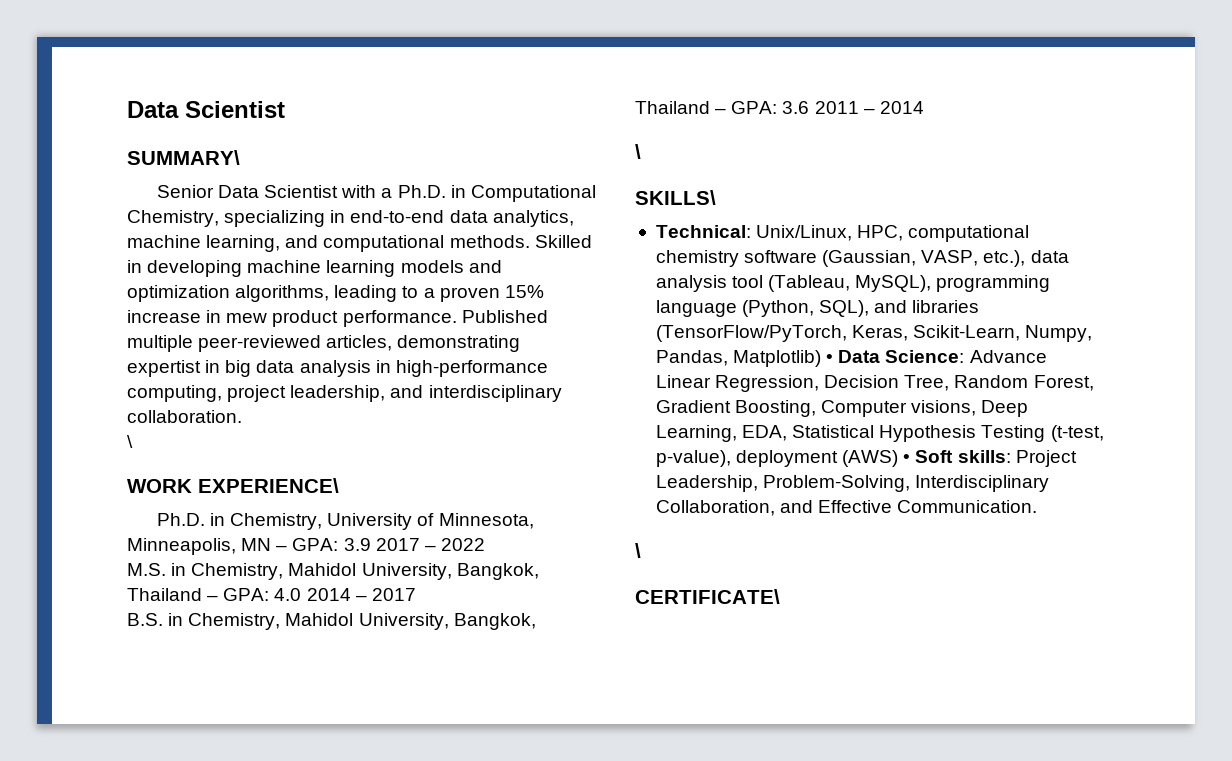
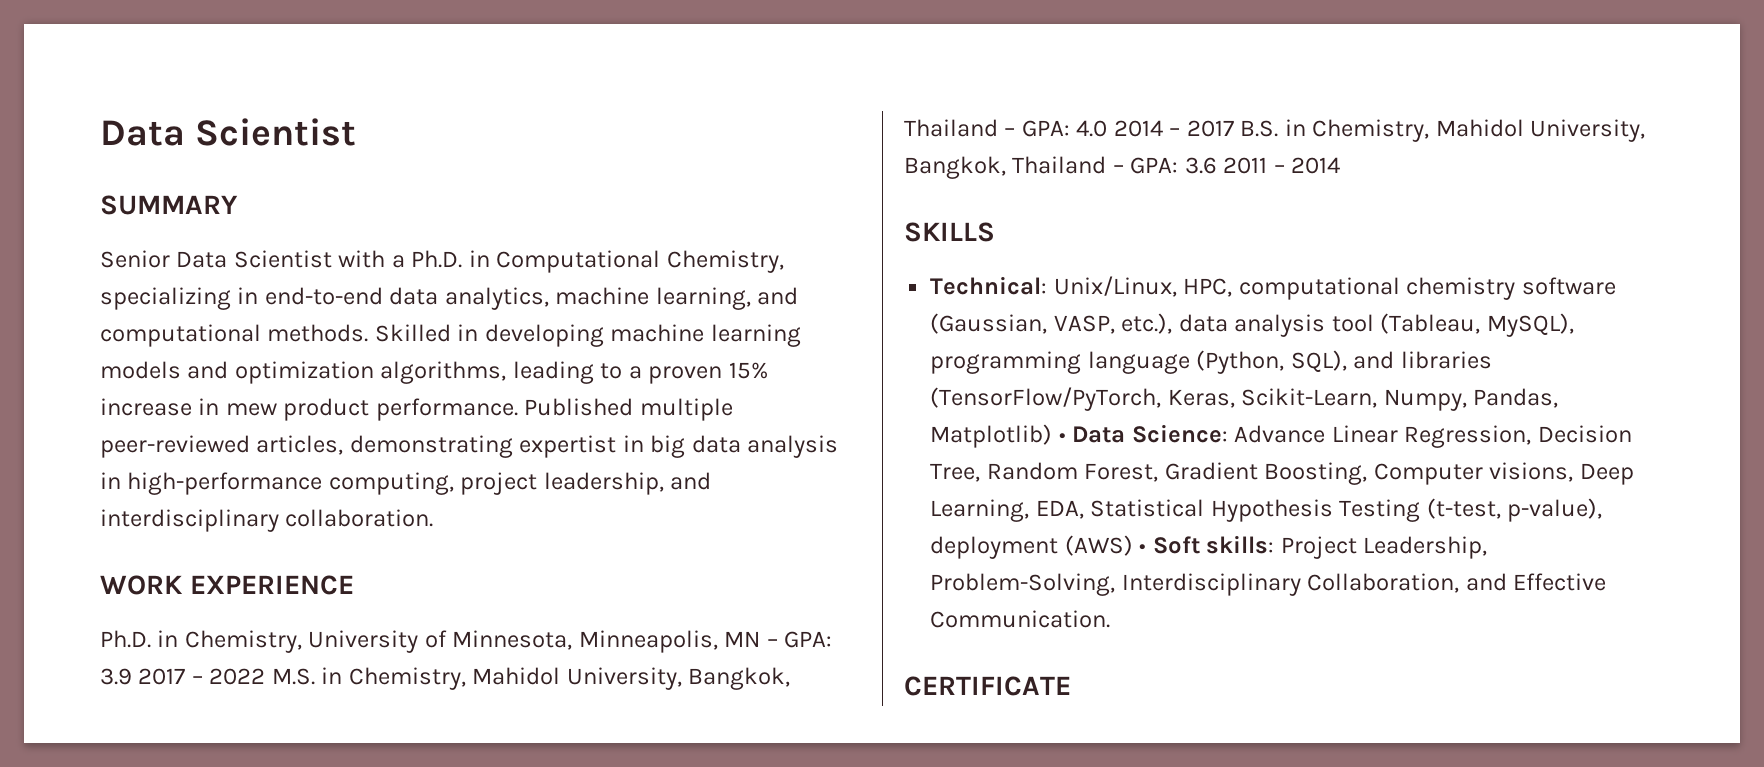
- SUMMARY\
+ SUMMARY
  Published multiple peer-reviewed articles, demonstrating expertist in big data analysis in high-performance computing, project leadership, and interdisciplinary collaboration.
- \
- WORK EXPERIENCE\
+ WORK EXPERIENCE
- Ph.D. in Chemistry, University of Minnesota, Minneapolis, MN – GPA: 3.9 2017 – 2022
- M.S. in Chemistry, Mahidol University, Bangkok, Thailand – GPA: 4.0 2014 – 2017
- B.S. in Chemistry, Mahidol University, Bangkok, Thailand – GPA: 3.6 2011 – 2014
- \
- SKILLS\
+ Ph.D. in Chemistry, University of Minnesota, Minneapolis, MN – GPA: 3.9 2017 – 2022 M.S. in Chemistry, Mahidol University, Bangkok, Thailand – GPA: 4.0 2014 – 2017 B.S. in Chemistry, Mahidol University, Bangkok, Thailand – GPA: 3.6 2011 – 2014
+ SKILLS
  Project Leadership, Problem-Solving, Interdisciplinary Collaboration, and Effective Communication.
- \
- CERTIFICATE\
+ CERTIFICATE

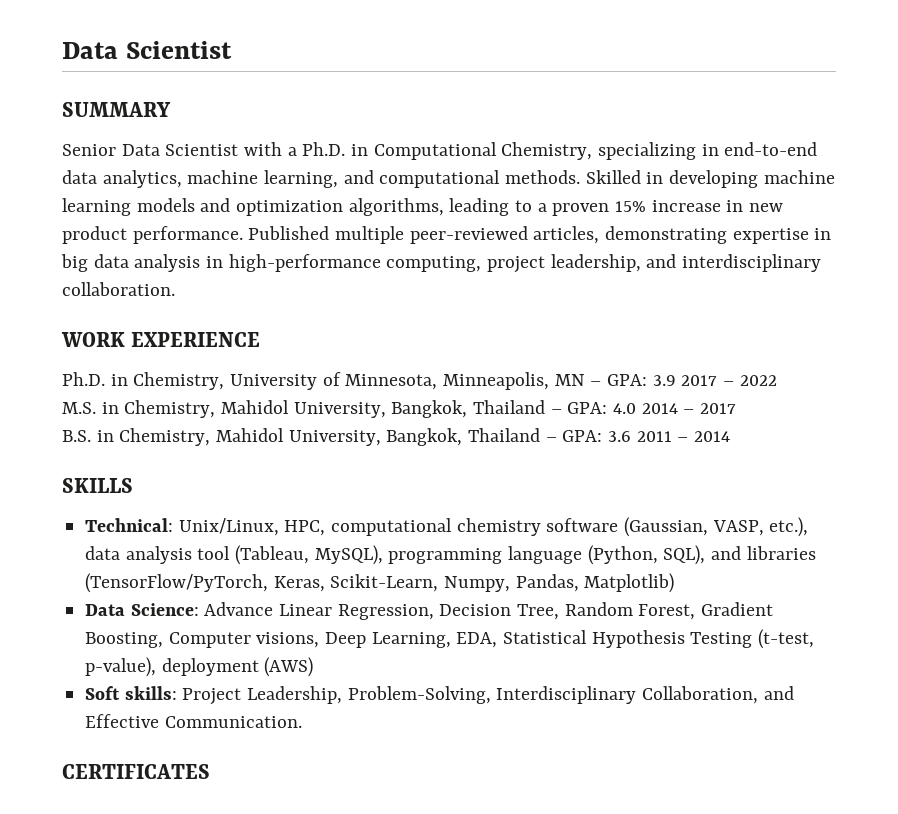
- Skilled in developing machine learning models and optimization algorithms, leading to a proven 15% increase in mew product performance.
+ Skilled in developing machine learning models and optimization algorithms, leading to a proven 15% increase in new product performance.
- Published multiple peer-reviewed articles, demonstrating expertist in big data analysis in high-performance computing, project leadership, and interdisciplinary collaboration.
+ Published multiple peer-reviewed articles, demonstrating expertise in big data analysis in high-performance computing, project leadership, and interdisciplinary collaboration.
- Ph.D. in Chemistry, University of Minnesota, Minneapolis, MN – GPA: 3.9 2017 – 2022 M.S. in Chemistry, Mahidol University, Bangkok, Thailand – GPA: 4.0 2014 – 2017 B.S. in Chemistry, Mahidol University, Bangkok, Thailand – GPA: 3.6 2011 – 2014
+ Ph.D. in Chemistry, University of Minnesota, Minneapolis, MN – GPA: 3.9 2017 – 2022
+ M.S. in Chemistry, Mahidol University, Bangkok, Thailand – GPA: 4.0 2014 – 2017
+ B.S. in Chemistry, Mahidol University, Bangkok, Thailand – GPA: 3.6 2011 – 2014
- Technical: Unix/Linux, HPC, computational chemistry software (Gaussian, VASP, etc.), data analysis tool (Tableau, MySQL), programming language (Python, SQL), and libraries (TensorFlow/PyTorch, Keras, Scikit-Learn, Numpy, Pandas, Matplotlib) • Data Science: Advance Linear Regression, Decision Tree, Random Forest, Gradient Boosting, Computer visions, Deep Learning, EDA, Statistical Hypothesis Testing (t-test, p-value), deployment (AWS) • Soft skills: Project Leadership, Problem-Solving, Interdisciplinary Collaboration, and Effective Communication.
+ Technical: Unix/Linux, HPC, computational chemistry software (Gaussian, VASP, etc.), data analysis tool (Tableau, MySQL), programming language (Python, SQL), and libraries (TensorFlow/PyTorch, Keras, Scikit-Learn, Numpy, Pandas, Matplotlib)
+ Data Science: Advance Linear Regression, Decision Tree, Random Forest, Gradient Boosting, Computer visions, Deep Learning, EDA, Statistical Hypothesis Testing (t-test, p-value), deployment (AWS)
+ Soft skills: Project Leadership, Problem-Solving, Interdisciplinary Collaboration, and Effective Communication.
- CERTIFICATE
+ CERTIFICATES

